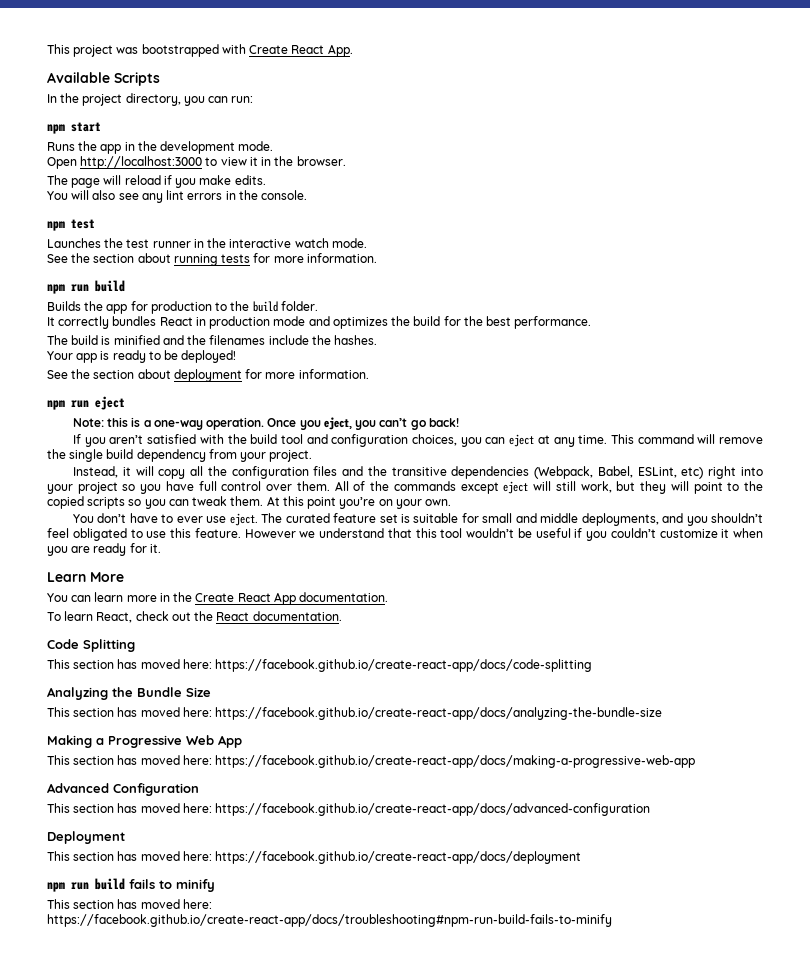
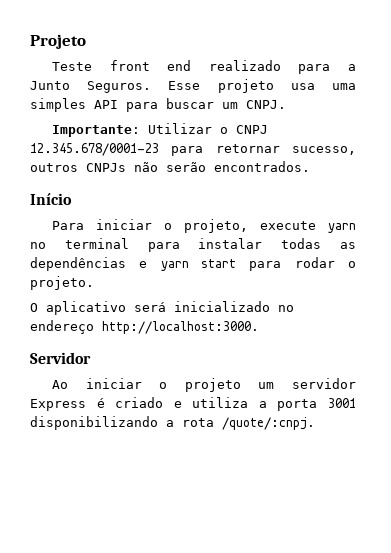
- This project was bootstrapped with Create React App.
- Available Scripts
- In the project directory, you can run:
- npm start
- Runs the app in the development mode.
- Open http://localhost:3000 to view it in the browser.
- The page will reload if you make edits.
- You will also see any lint errors in the console.
- npm test
- Launches the test runner in the interactive watch mode.
- See the section about running tests for more information.
- npm run build
- Builds the app for production to the build folder.
- It correctly bundles React in production mode and optimizes the build for the best performance.
- The build is minified and the filenames include the hashes.
- Your app is ready to be deployed!
- See the section about deployment for more information.
- npm run eject
- Note: this is a one-way operation. Once you eject, you can’t go back!
- If you aren’t satisfied with the build tool and configuration choices, you can eject at any time. This command will remove the single build dependency from your project.
- Instead, it will copy all the configuration files and the transitive dependencies (Webpack, Babel, ESLint, etc) right into your project so you have full control over them. All of the commands except eject will still work, but they will point to the copied scripts so you can tweak them. At this point you’re on your own.
- You don’t have to ever use eject. The curated feature set is suitable for small and middle deployments, and you shouldn’t feel obligated to use this feature. However we understand that this tool wouldn’t be useful if you couldn’t customize it when you are ready for it.
- Learn More
- You can learn more in the Create React App documentation.
- To learn React, check out the React documentation.
- Code Splitting
- This section has moved here: https://facebook.github.io/create-react-app/docs/code-splitting
- Analyzing the Bundle Size
- This section has moved here: https://facebook.github.io/create-react-app/docs/analyzing-the-bundle-size
- Making a Progressive Web App
- This section has moved here: https://facebook.github.io/create-react-app/docs/making-a-progressive-web-app
- Advanced Configuration
- This section has moved here: https://facebook.github.io/create-react-app/docs/advanced-configuration
- Deployment
- This section has moved here: https://facebook.github.io/create-react-app/docs/deployment
- npm run build fails to minify
- This section has moved here: https://facebook.github.io/create-react-app/docs/troubleshooting#npm-run-build-fails-to-minify
+ Projeto
+ Teste front end realizado para a Junto Seguros. Esse projeto usa uma simples API para buscar um CNPJ.
+ Importante: Utilizar o CNPJ 12.345.678/0001-23 para retornar sucesso, outros CNPJs não serão encontrados.
+ Início
+ Para iniciar o projeto, execute yarn no terminal para instalar todas as dependências e yarn start para rodar o projeto.
+ O aplicativo será inicializado no endereço http://localhost:3000.
+ Servidor
+ Ao iniciar o projeto um servidor Express é criado e utiliza a porta 3001 disponibilizando a rota /quote/:cnpj.

